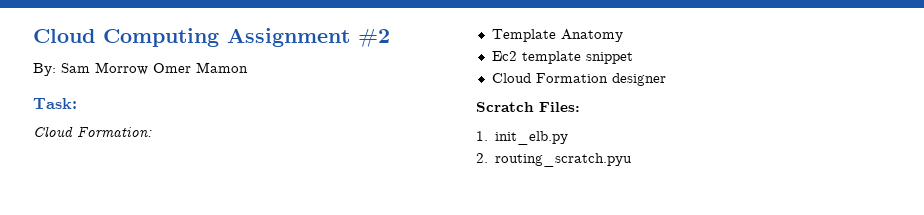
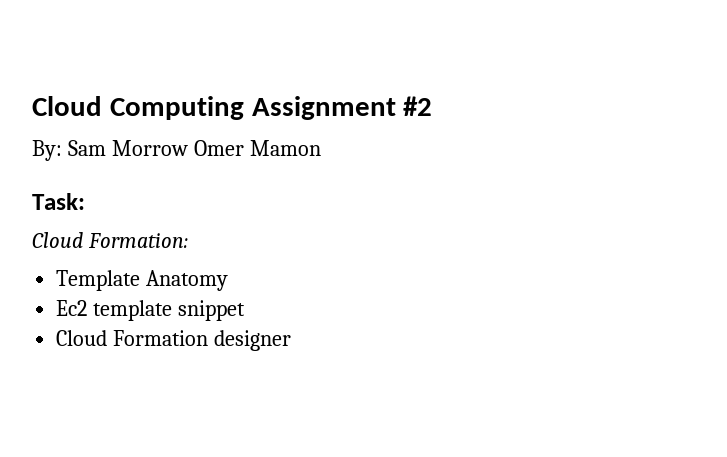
- Scratch Files:
- 1. init_elb.py
- 2. routing_scratch.pyu

